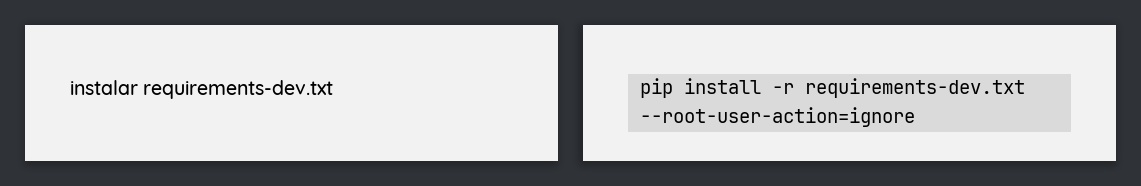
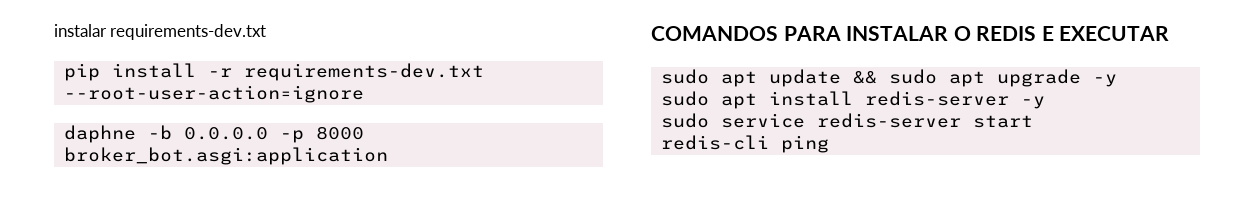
+ daphne -b 0.0.0.0 -p 8000 broker_bot.asgi:application
+ COMANDOS PARA INSTALAR O REDIS E EXECUTAR
+ sudo apt update && sudo apt upgrade -y
+ sudo apt install redis-server -y
+ sudo service redis-server start
+ redis-cli ping

